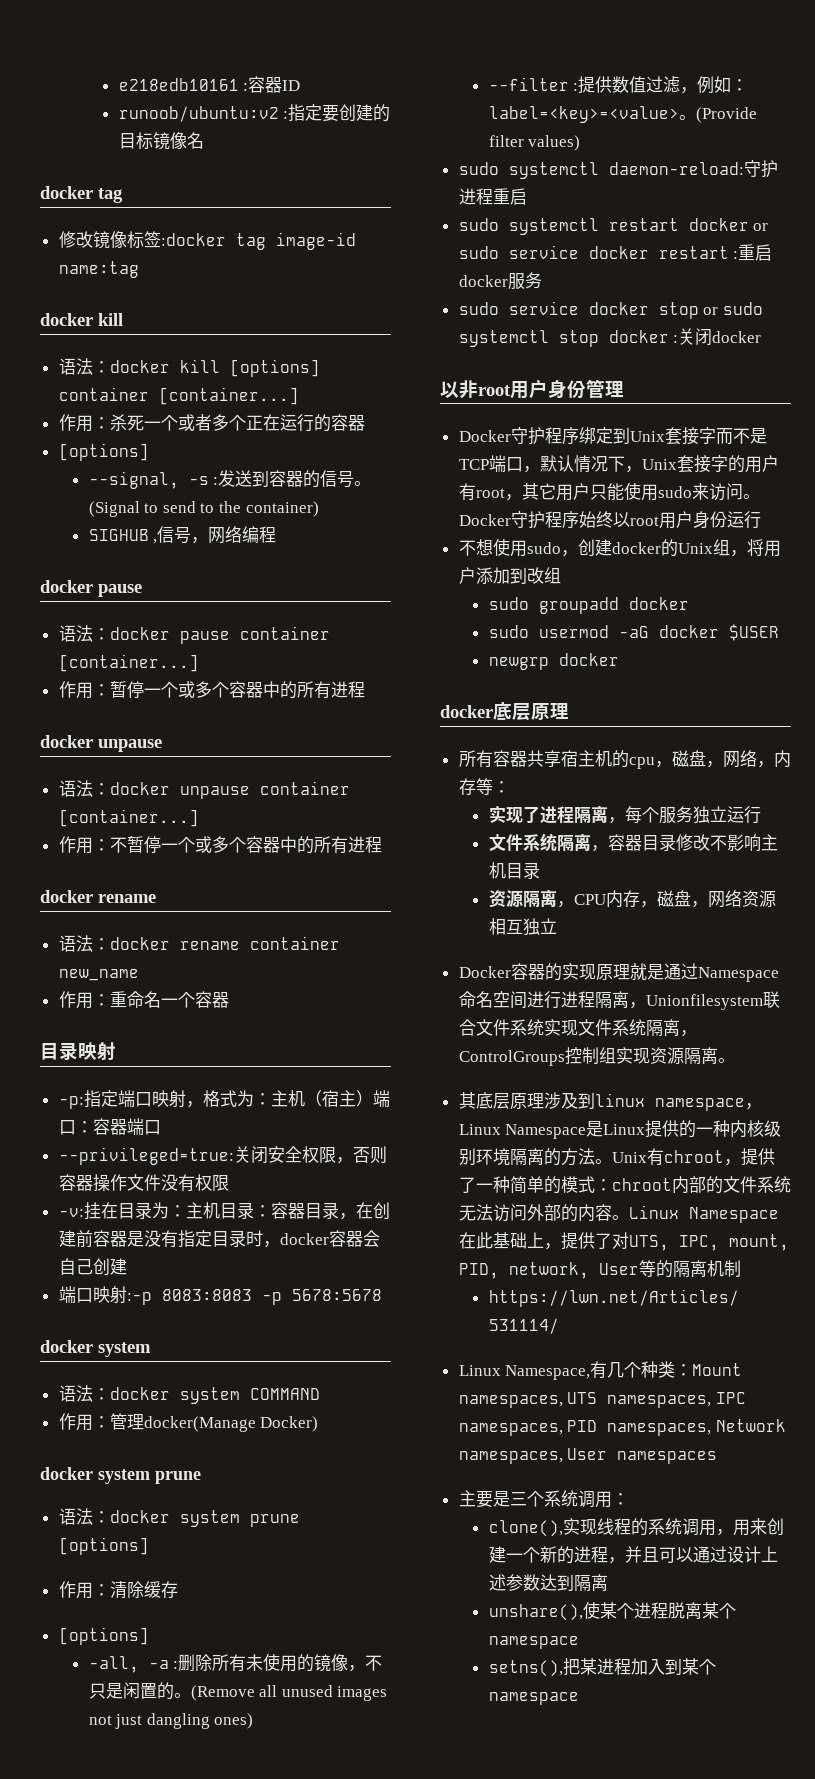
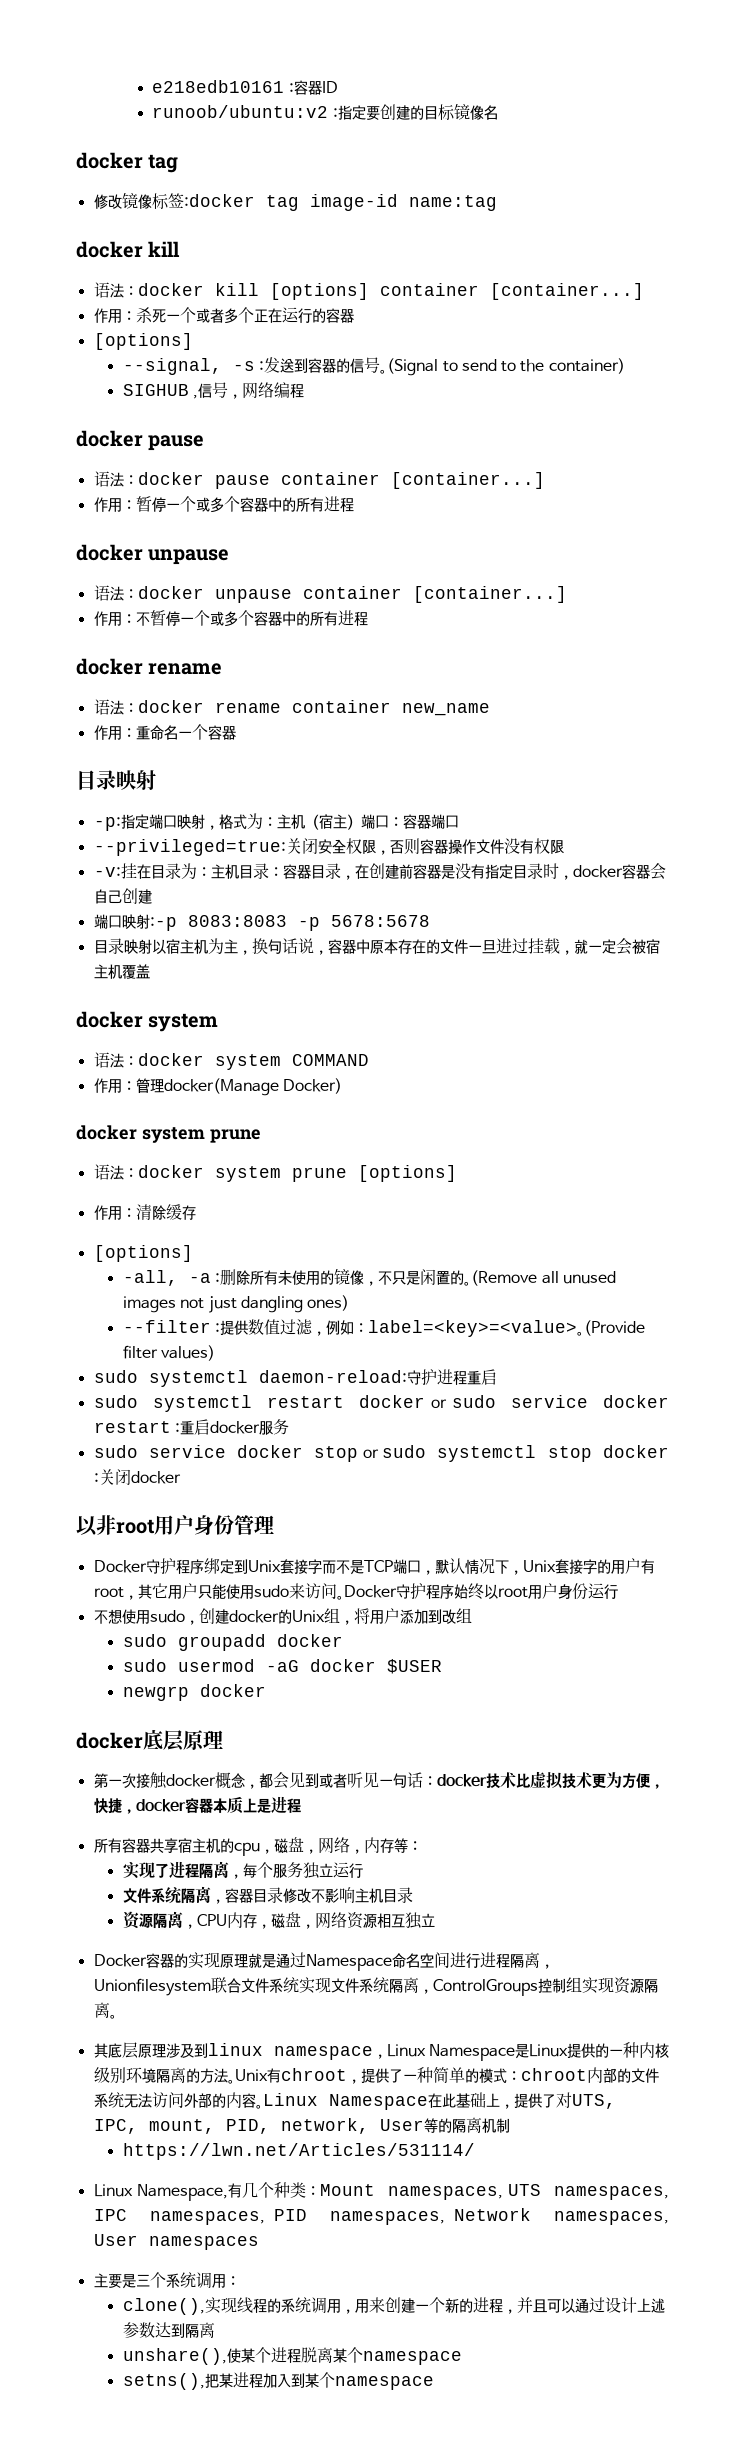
+ 目录映射以宿主机为主，换句话说，容器中原本存在的文件一旦进过挂载，就一定会被宿主机覆盖
+ 第一次接触docker概念，都会见到或者听见一句话：docker技术比虚拟技术更为方便，快捷，docker容器本质上是进程

